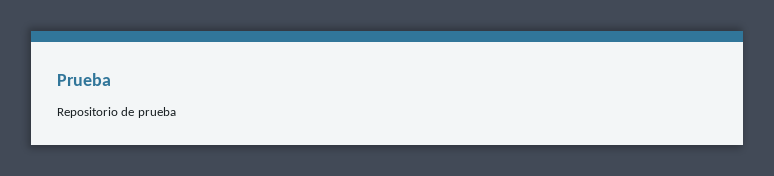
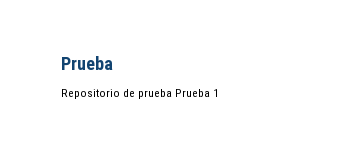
- Repositorio de prueba
+ Repositorio de prueba Prueba 1

